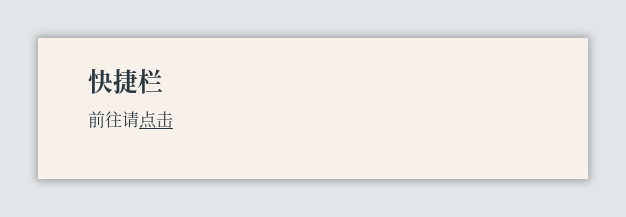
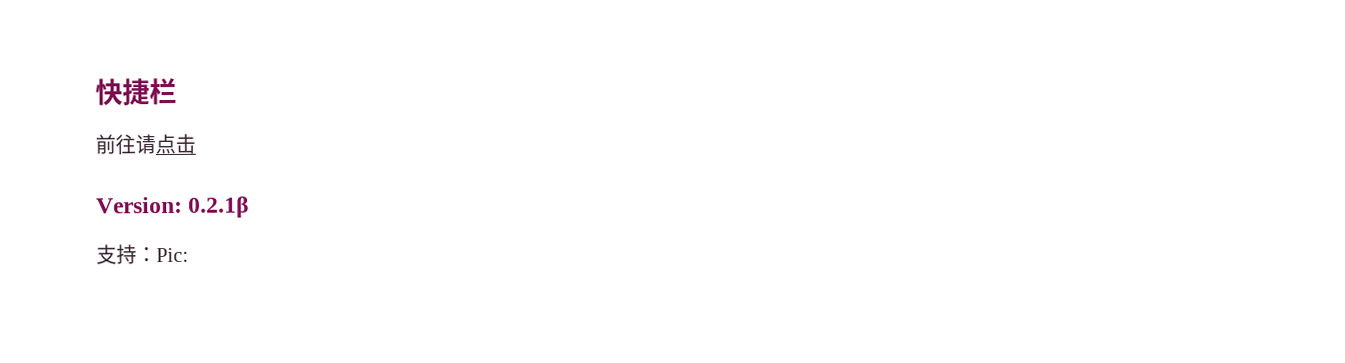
+ Version: 0.2.1β
+ 支持：Pic:

